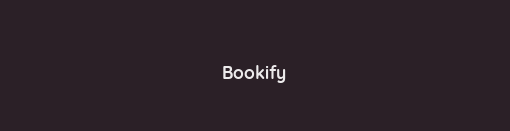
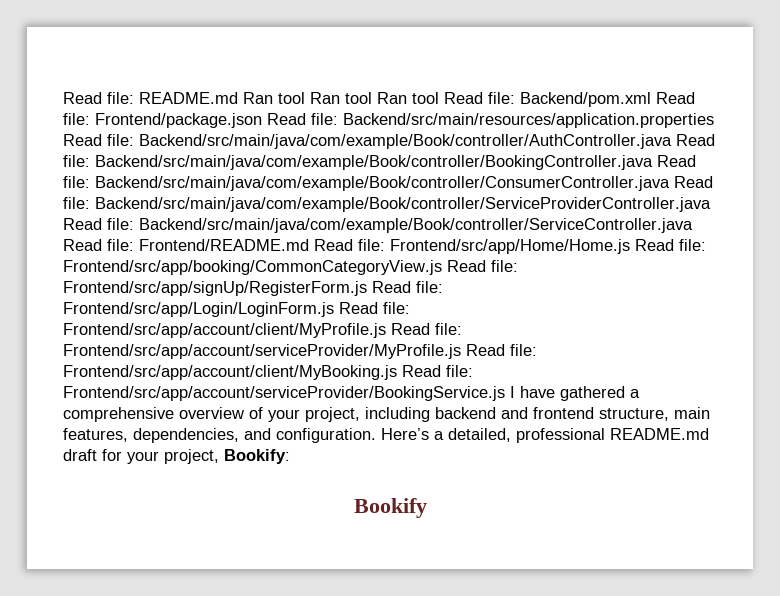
+ Read file: README.md Ran tool Ran tool Ran tool Read file: Backend/pom.xml Read file: Frontend/package.json Read file: Backend/src/main/resources/application.properties Read file: Backend/src/main/java/com/example/Book/controller/AuthController.java Read file: Backend/src/main/java/com/example/Book/controller/BookingController.java Read file: Backend/src/main/java/com/example/Book/controller/ConsumerController.java Read file: Backend/src/main/java/com/example/Book/controller/ServiceProviderController.java Read file: Backend/src/main/java/com/example/Book/controller/ServiceController.java Read file: Frontend/README.md Read file: Frontend/src/app/Home/Home.js Read file: Frontend/src/app/booking/CommonCategoryView.js Read file: Frontend/src/app/signUp/RegisterForm.js Read file: Frontend/src/app/Login/LoginForm.js Read file: Frontend/src/app/account/client/MyProfile.js Read file: Frontend/src/app/account/serviceProvider/MyProfile.js Read file: Frontend/src/app/account/client/MyBooking.js Read file: Frontend/src/app/account/serviceProvider/BookingService.js I have gathered a comprehensive overview of your project, including backend and frontend structure, main features, dependencies, and configuration. Here’s a detailed, professional README.md draft for your project, Bookify:

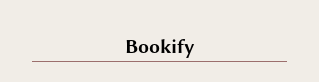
- Read file: README.md Ran tool Ran tool Ran tool Read file: Backend/pom.xml Read file: Frontend/package.json Read file: Backend/src/main/resources/application.properties Read file: Backend/src/main/java/com/example/Book/controller/AuthController.java Read file: Backend/src/main/java/com/example/Book/controller/BookingController.java Read file: Backend/src/main/java/com/example/Book/controller/ConsumerController.java Read file: Backend/src/main/java/com/example/Book/controller/ServiceProviderController.java Read file: Backend/src/main/java/com/example/Book/controller/ServiceController.java Read file: Frontend/README.md Read file: Frontend/src/app/Home/Home.js Read file: Frontend/src/app/booking/CommonCategoryView.js Read file: Frontend/src/app/signUp/RegisterForm.js Read file: Frontend/src/app/Login/LoginForm.js Read file: Frontend/src/app/account/client/MyProfile.js Read file: Frontend/src/app/account/serviceProvider/MyProfile.js Read file: Frontend/src/app/account/client/MyBooking.js Read file: Frontend/src/app/account/serviceProvider/BookingService.js I have gathered a comprehensive overview of your project, including backend and frontend structure, main features, dependencies, and configuration. Here’s a detailed, professional README.md draft for your project, Bookify:

